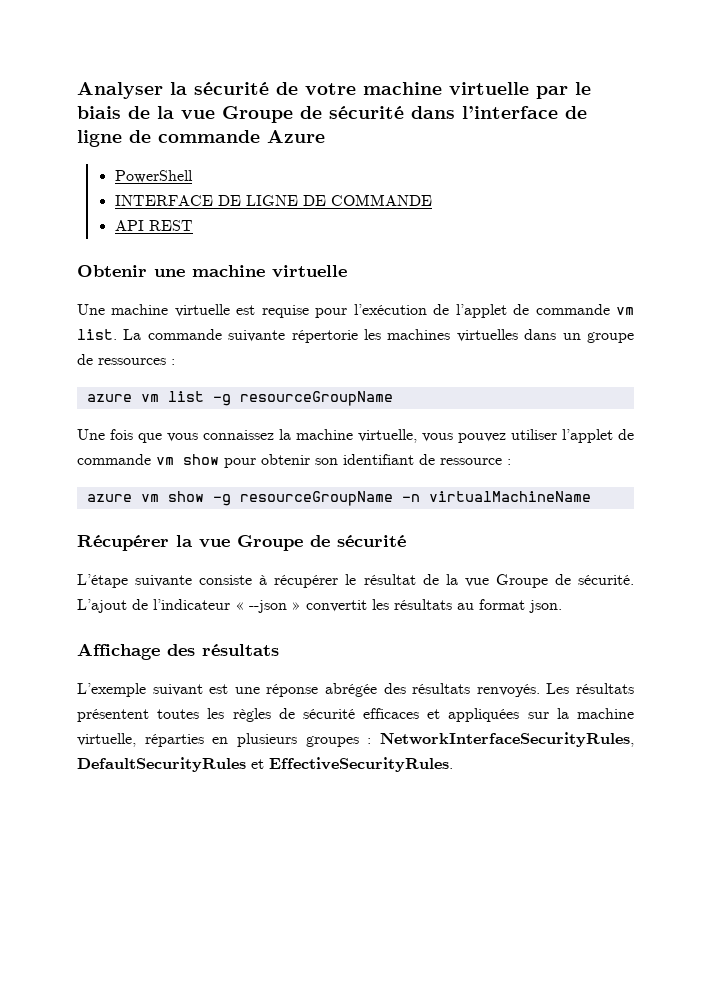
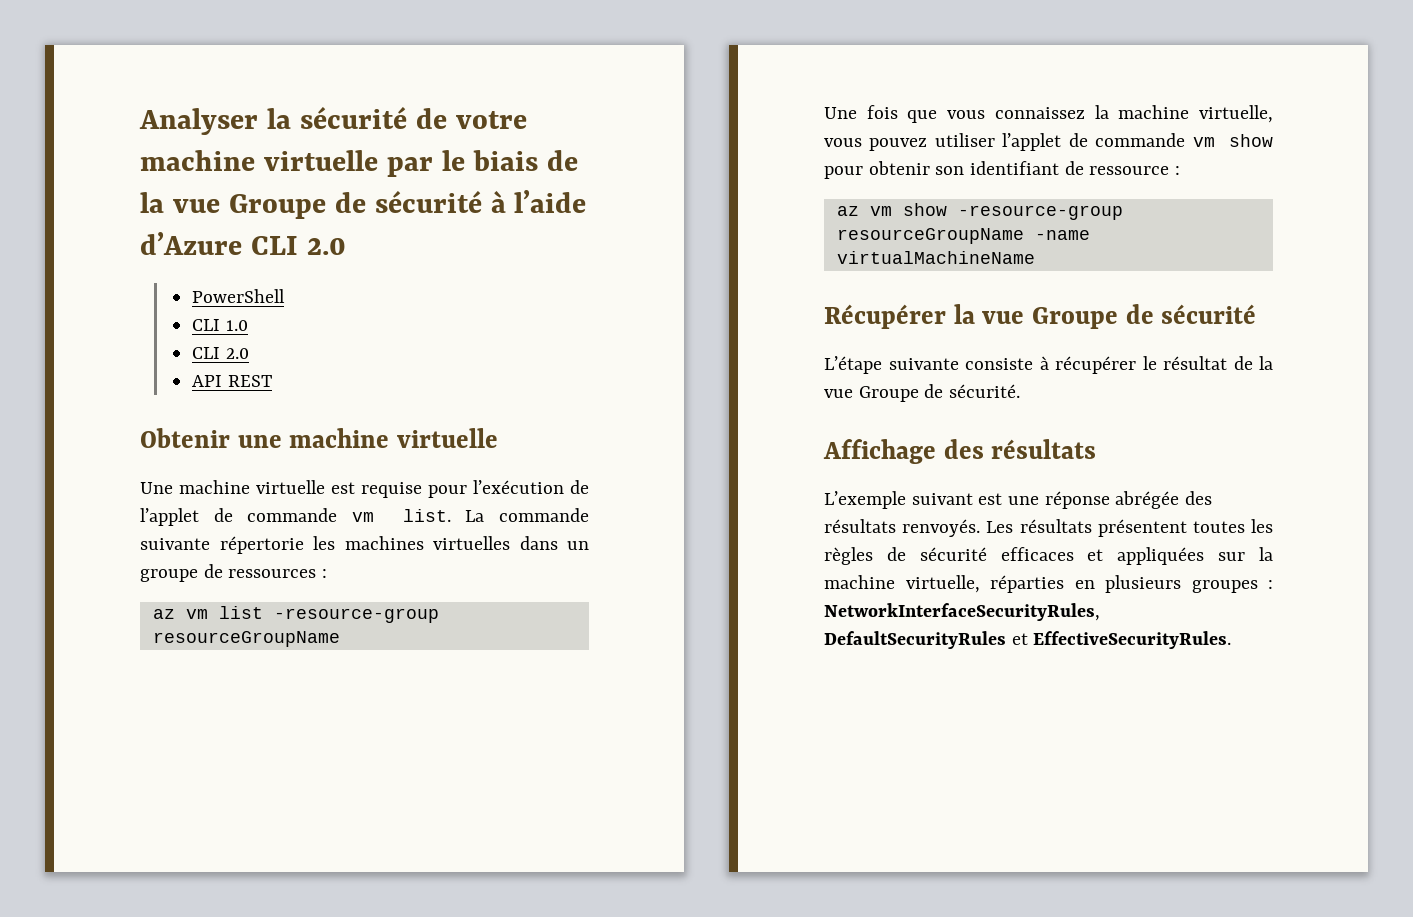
- Analyser la sécurité de votre machine virtuelle par le biais de la vue Groupe de sécurité dans l’interface de ligne de commande Azure
+ Analyser la sécurité de votre machine virtuelle par le biais de la vue Groupe de sécurité à l’aide d’Azure CLI 2.0
  PowerShell
- INTERFACE DE LIGNE DE COMMANDE
+ CLI 1.0
+ CLI 2.0
- azure vm list -g resourceGroupName
+ az vm list -resource-group resourceGroupName
- azure vm show -g resourceGroupName -n virtualMachineName
+ az vm show -resource-group resourceGroupName -name virtualMachineName
- L’ajout de l’indicateur « --json » convertit les résultats au format json.

